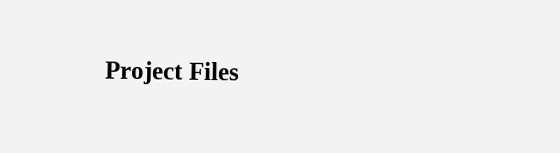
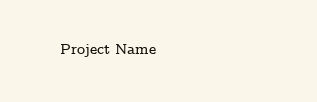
- Project Files
+ Project Name

